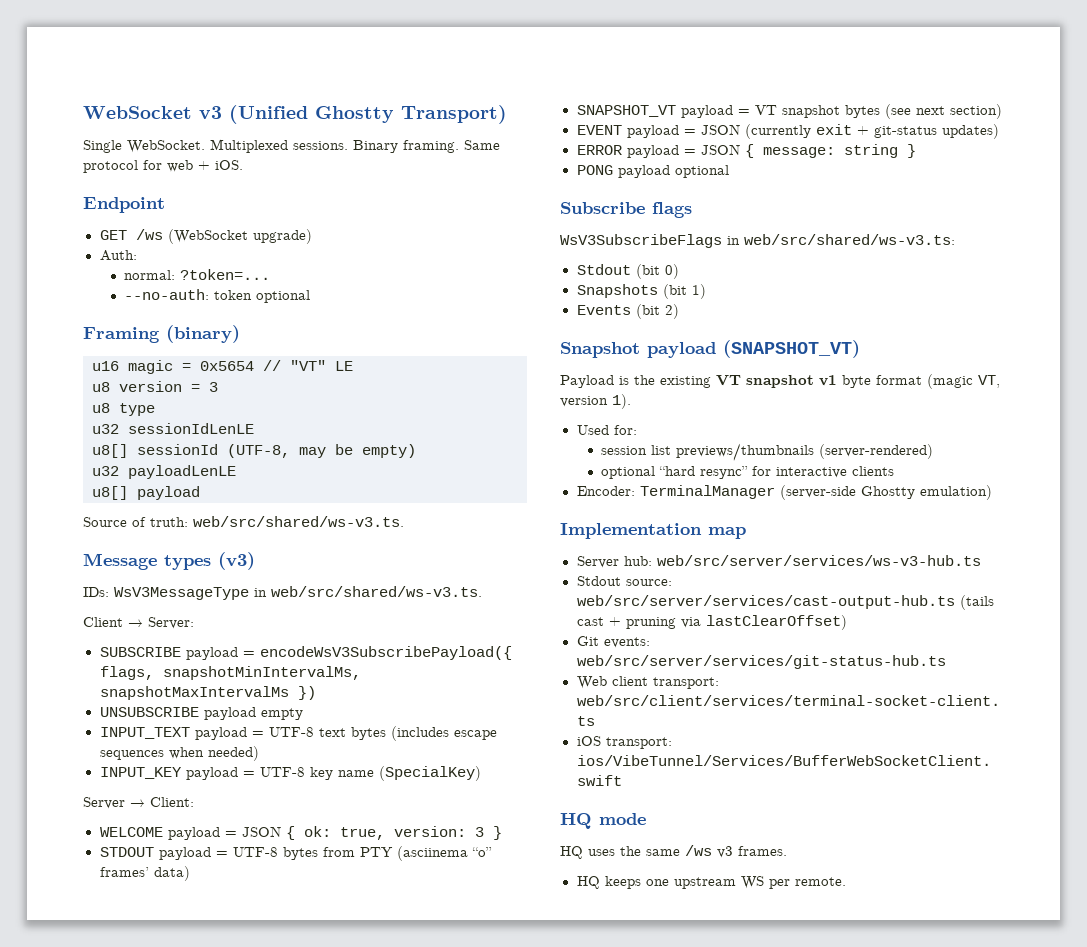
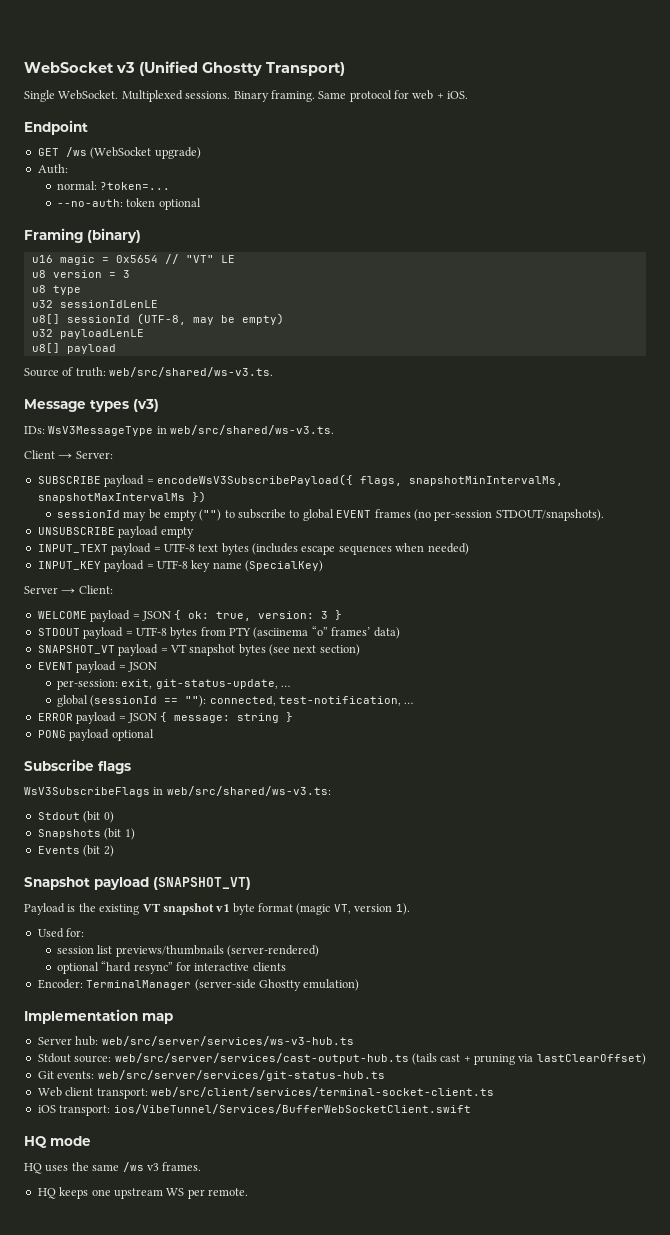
+ sessionId may be empty ("") to subscribe to global EVENT frames (no per-session STDOUT/snapshots).
- EVENT payload = JSON (currently exit + git-status updates)
+ EVENT payload = JSON
+ per-session: exit, git-status-update, …
+ global (sessionId == ""): connected, test-notification, …

